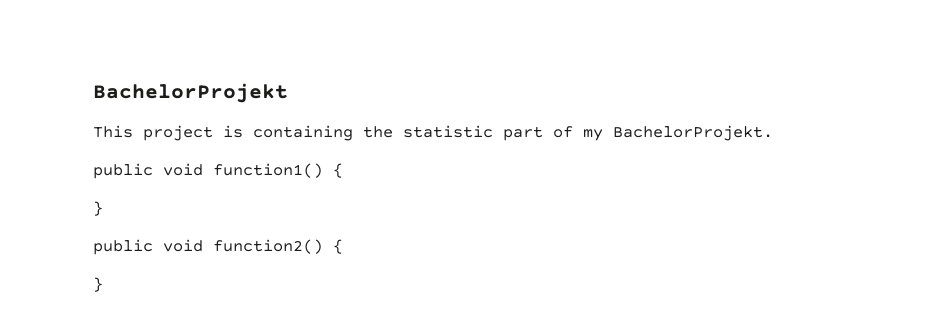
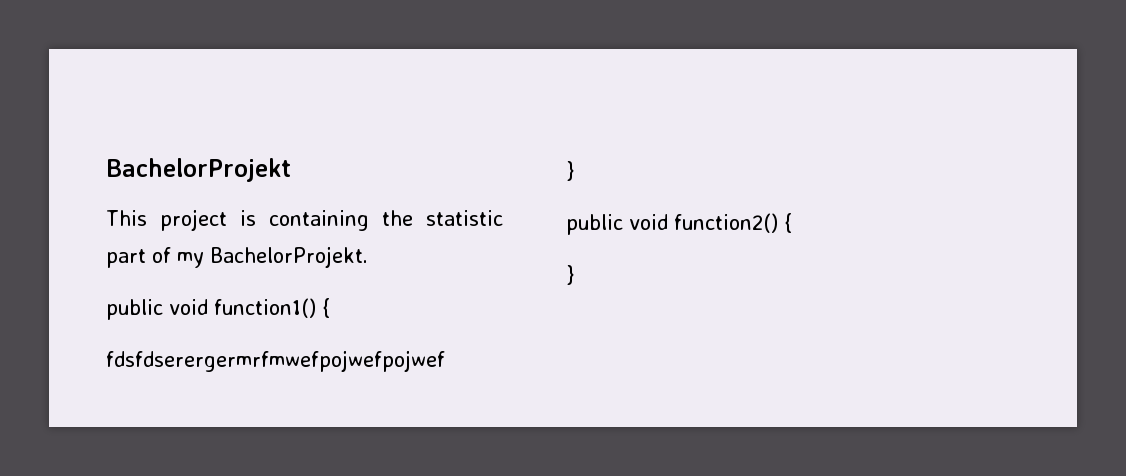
+ fdsfdserergermrfmwefpojwefpojwef

